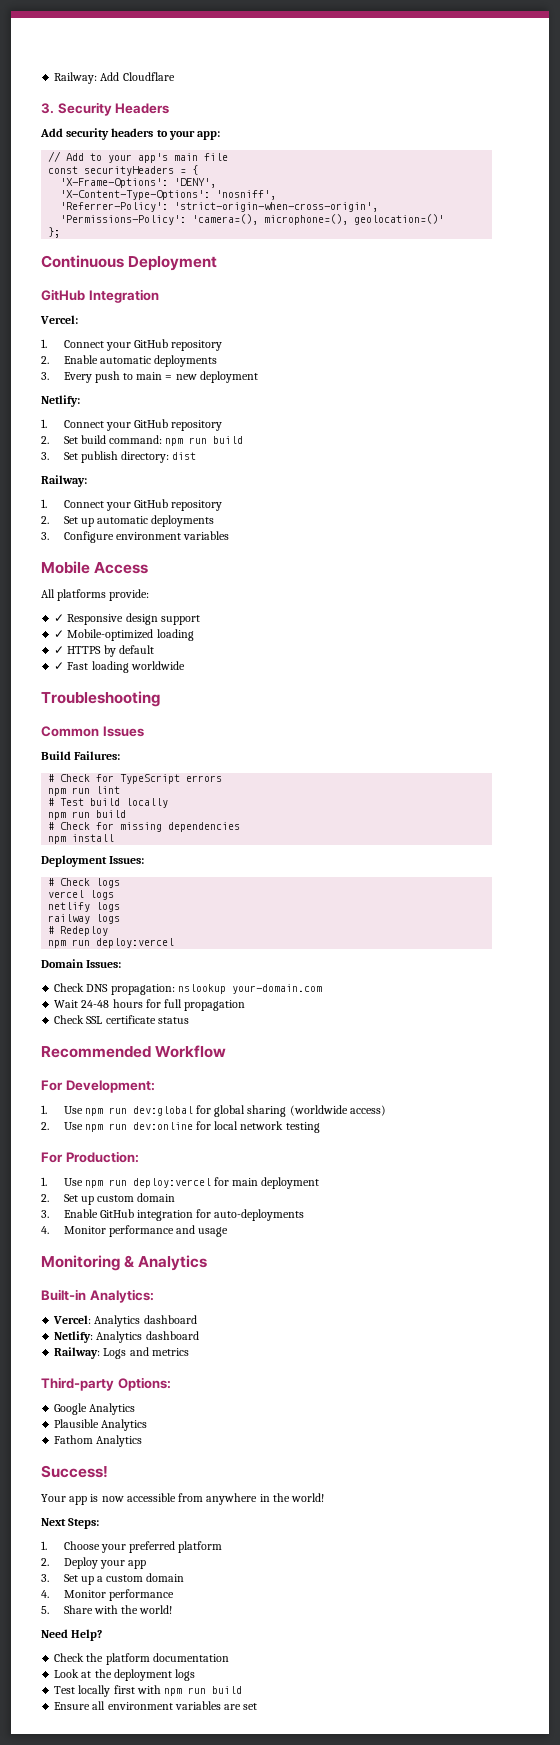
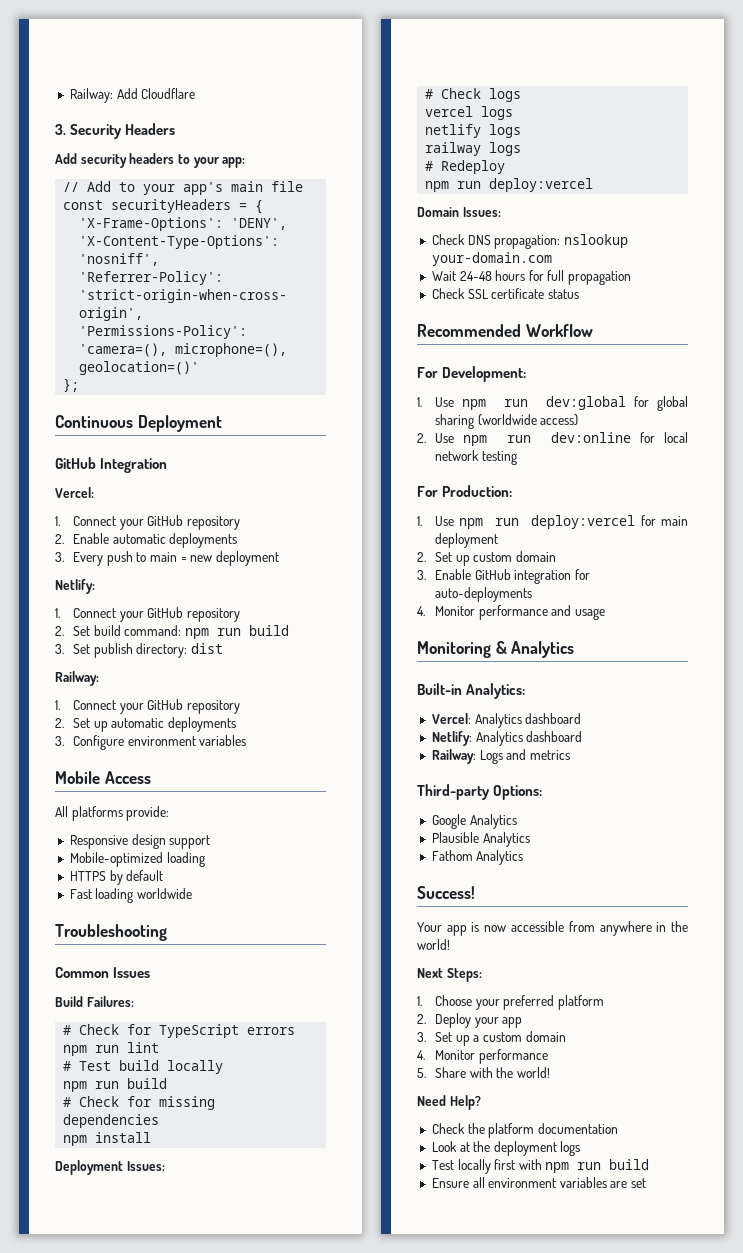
- ✓ Responsive design support
+ Responsive design support
- ✓ Mobile-optimized loading
+ Mobile-optimized loading
- ✓ HTTPS by default
+ HTTPS by default
- ✓ Fast loading worldwide
+ Fast loading worldwide

